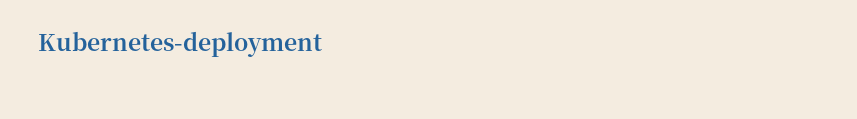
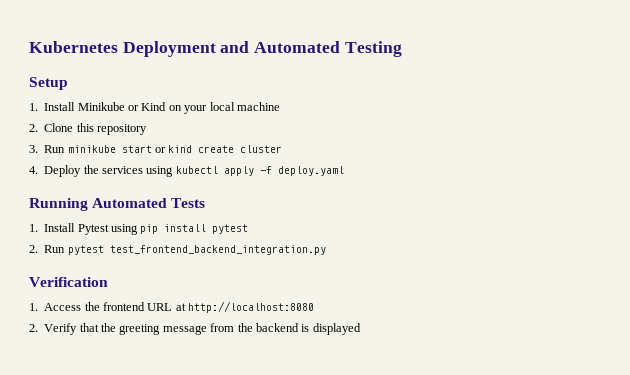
- Kubernetes-deployment
+ Kubernetes Deployment and Automated Testing
+ Setup
+ 1. Install Minikube or Kind on your local machine
+ 2. Clone this repository
+ 3. Run minikube start or kind create cluster
+ 4. Deploy the services using kubectl apply -f deploy.yaml
+ Running Automated Tests
+ 1. Install Pytest using pip install pytest
+ 2. Run pytest test_frontend_backend_integration.py
+ Verification
+ 1. Access the frontend URL at http://localhost:8080
+ 2. Verify that the greeting message from the backend is displayed

